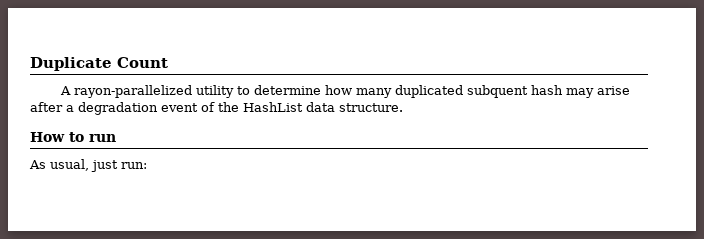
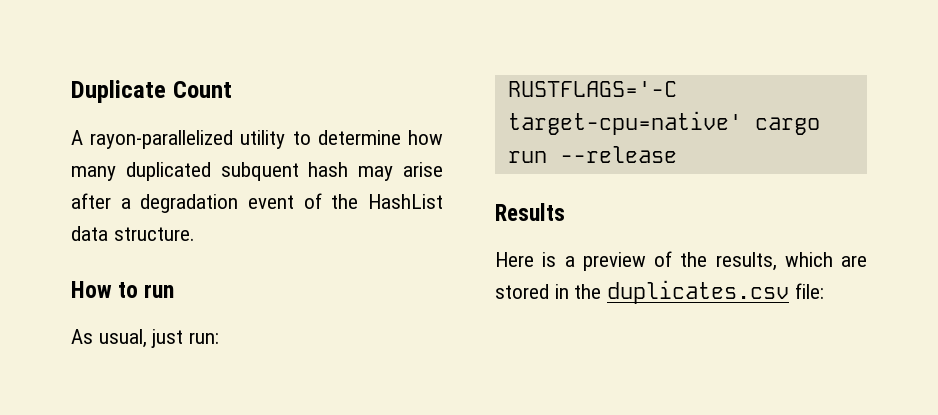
+ RUSTFLAGS='-C target-cpu=native' cargo run --release
+ Results
+ Here is a preview of the results, which are stored in the duplicates.csv file:

